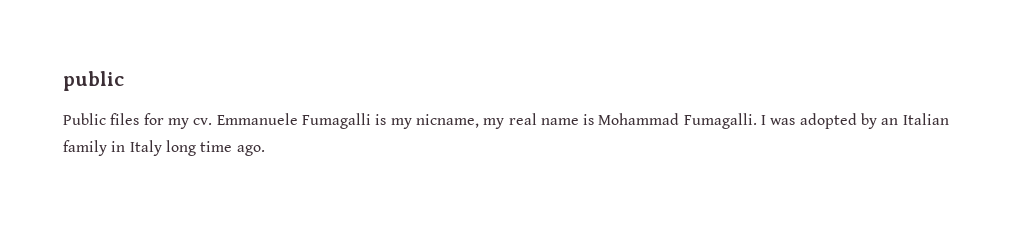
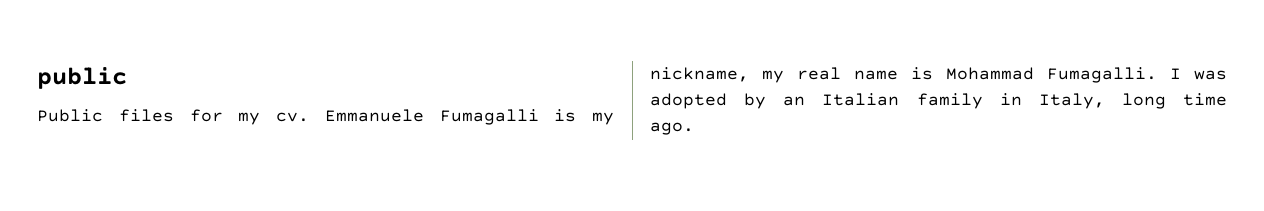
- Emmanuele Fumagalli is my nicname, my real name is Mohammad Fumagalli.
+ Emmanuele Fumagalli is my nickname, my real name is Mohammad Fumagalli.
- I was adopted by an Italian family in Italy long time ago.
+ I was adopted by an Italian family in Italy, long time ago.

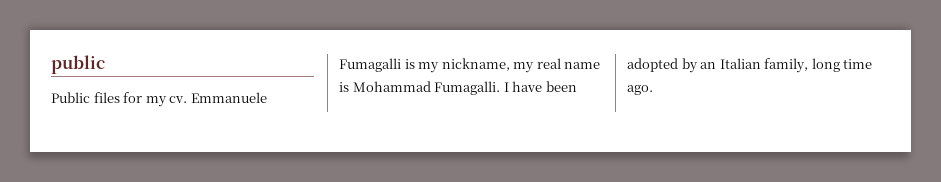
- I was adopted by an Italian family in Italy, long time ago.
+ I have been adopted by an Italian family, long time ago.

